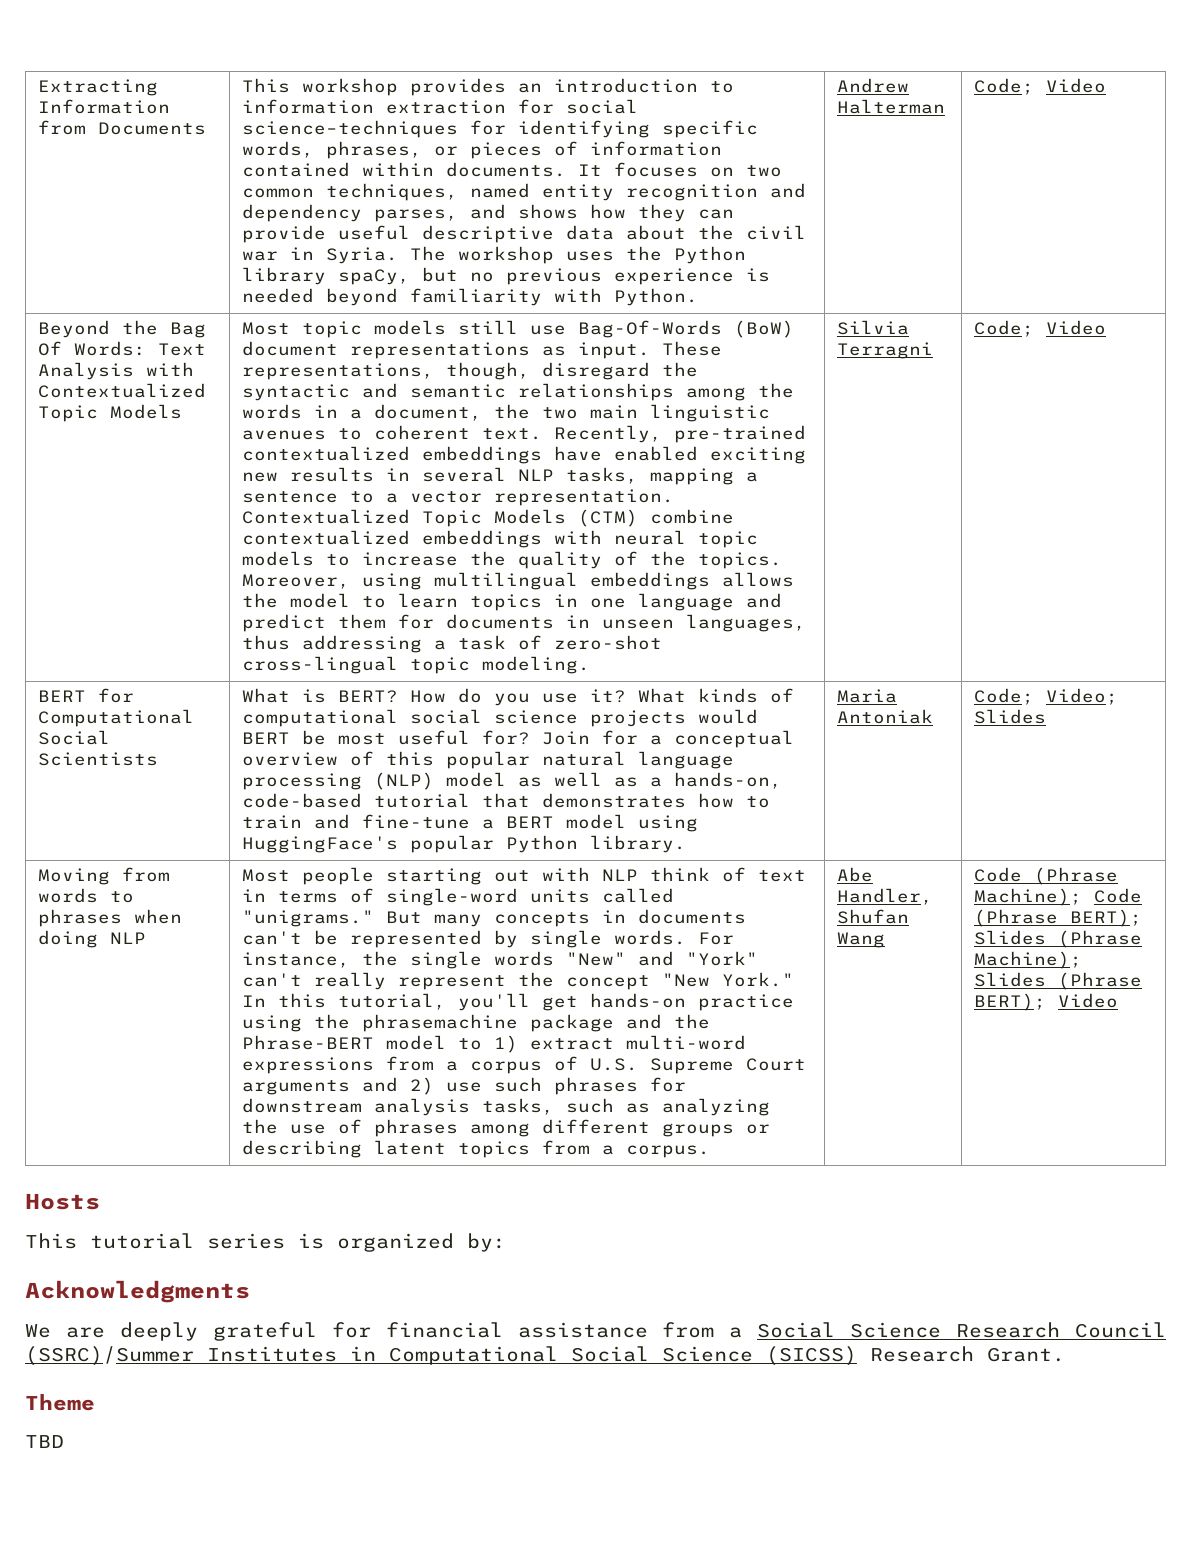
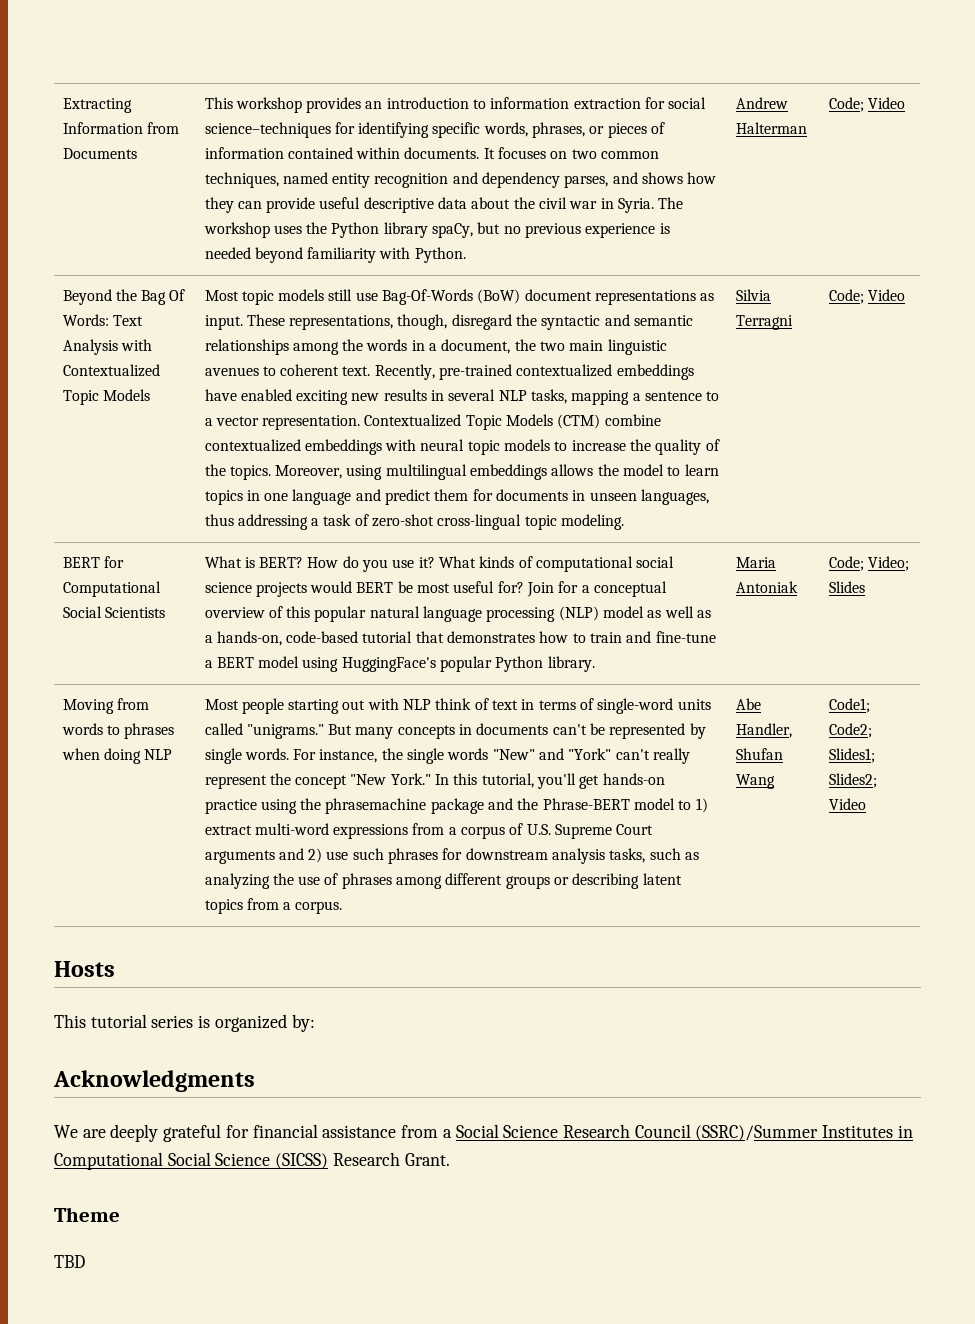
- Code (Phrase Machine); Code (Phrase BERT); Slides (Phrase Machine); Slides (Phrase BERT); Video
+ Code1; Code2; Slides1; Slides2; Video

